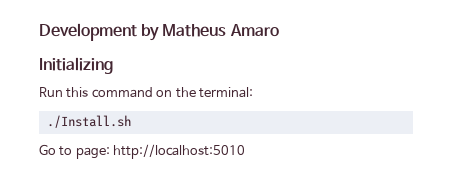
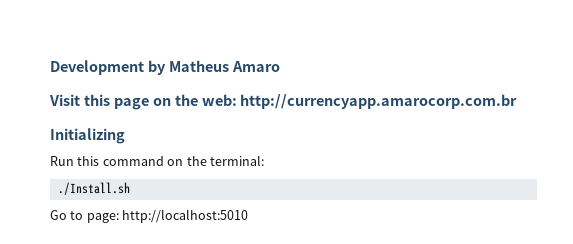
+ Visit this page on the web: http://currencyapp.amarocorp.com.br

